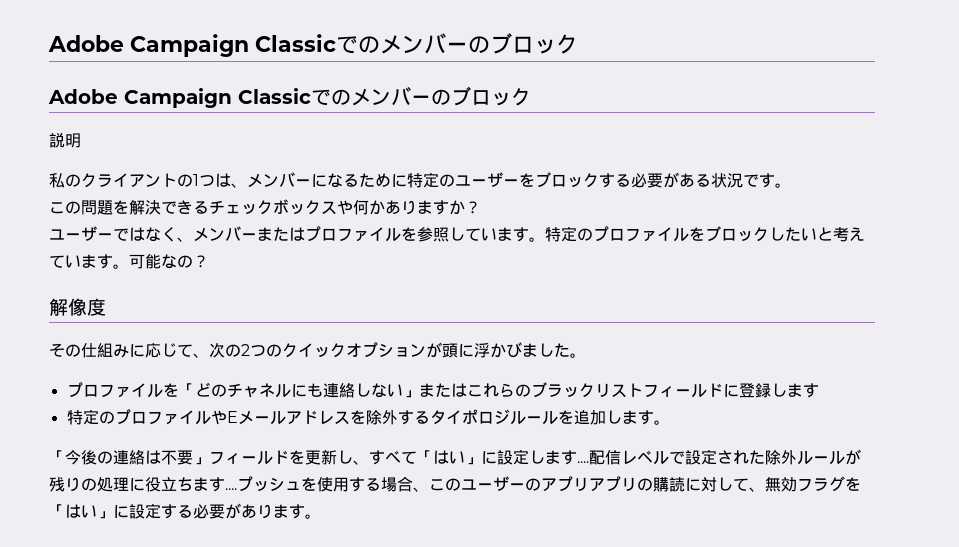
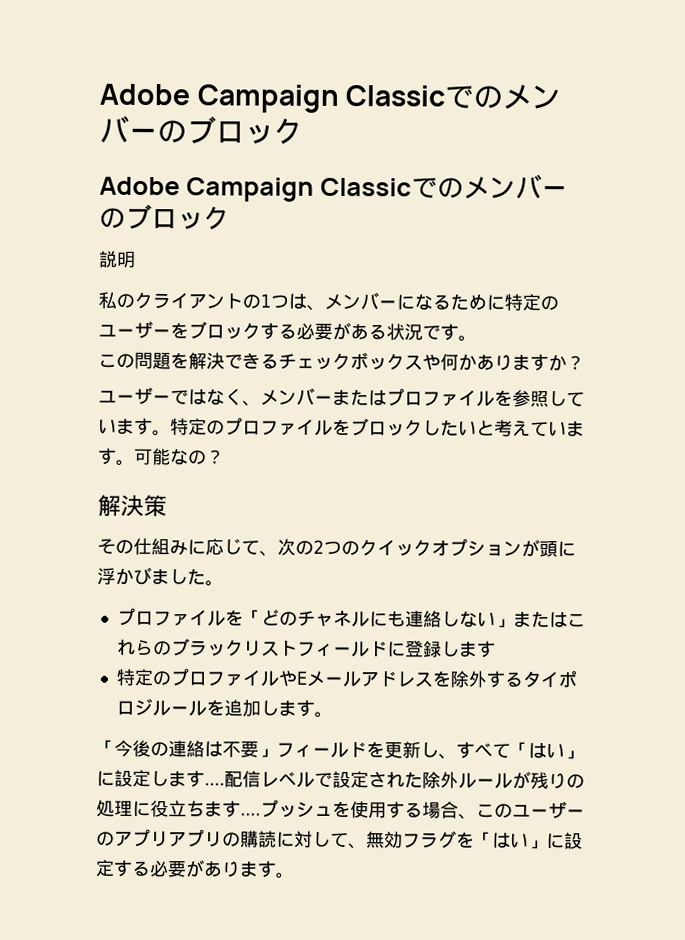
- 解像度
+ 解決策

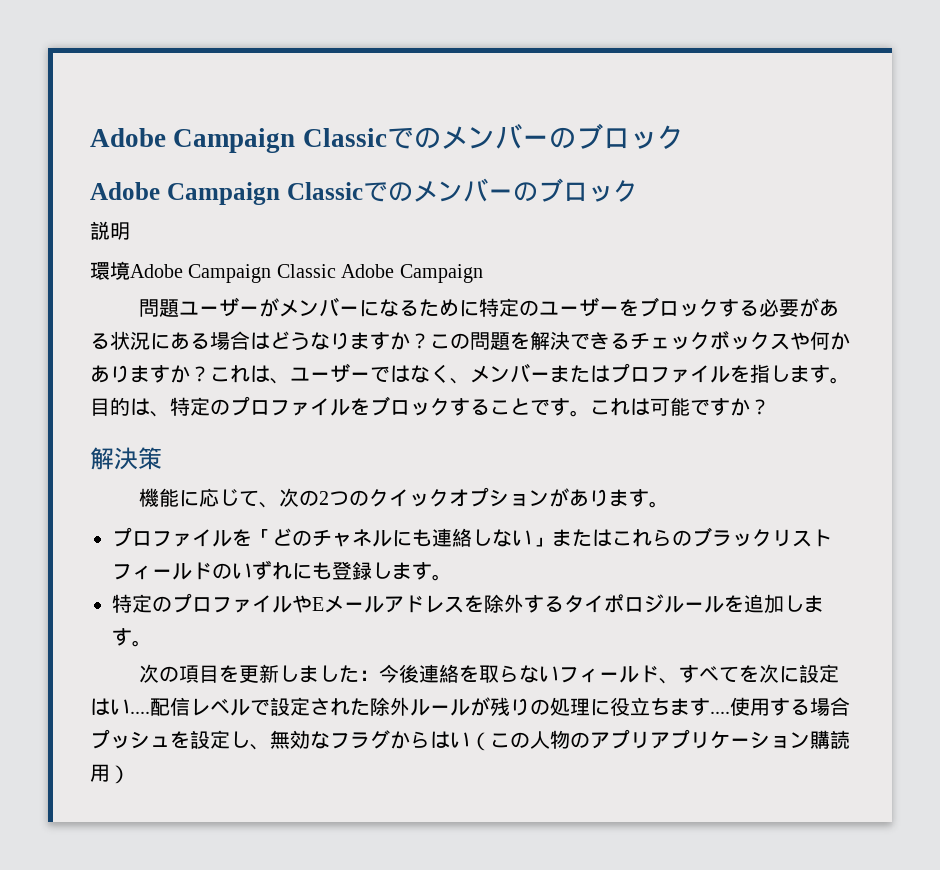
- 私のクライアントの1つは、メンバーになるために特定のユーザーをブロックする必要がある状況です。
- この問題を解決できるチェックボックスや何かありますか？
- ユーザーではなく、メンバーまたはプロファイルを参照しています。特定のプロファイルをブロックしたいと考えています。可能なの？
+ 環境Adobe Campaign Classic Adobe Campaign
+ 問題ユーザーがメンバーになるために特定のユーザーをブロックする必要がある状況にある場合はどうなりますか？この問題を解決できるチェックボックスや何かありますか？これは、ユーザーではなく、メンバーまたはプロファイルを指します。目的は、特定のプロファイルをブロックすることです。これは可能ですか？
- その仕組みに応じて、次の2つのクイックオプションが頭に浮かびました。
+ 機能に応じて、次の2つのクイックオプションがあります。
- プロファイルを「どのチャネルにも連絡しない」またはこれらのブラックリストフィールドに登録します
+ プロファイルを「どのチャネルにも連絡しない」またはこれらのブラックリストフィールドのいずれにも登録します。
- 「今後の連絡は不要」フィールドを更新し、すべて「はい」に設定します....
+ 次の項目を更新しました：今後連絡を取らないフィールド、すべてを次に設定はい....
- プッシュを使用する場合、このユーザーのアプリアプリの購読に対して、無効フラグを「はい」に設定する必要があります。
+ 使用する場合プッシュを設定し、無効なフラグからはい（この人物のアプリアプリケーション購読用）

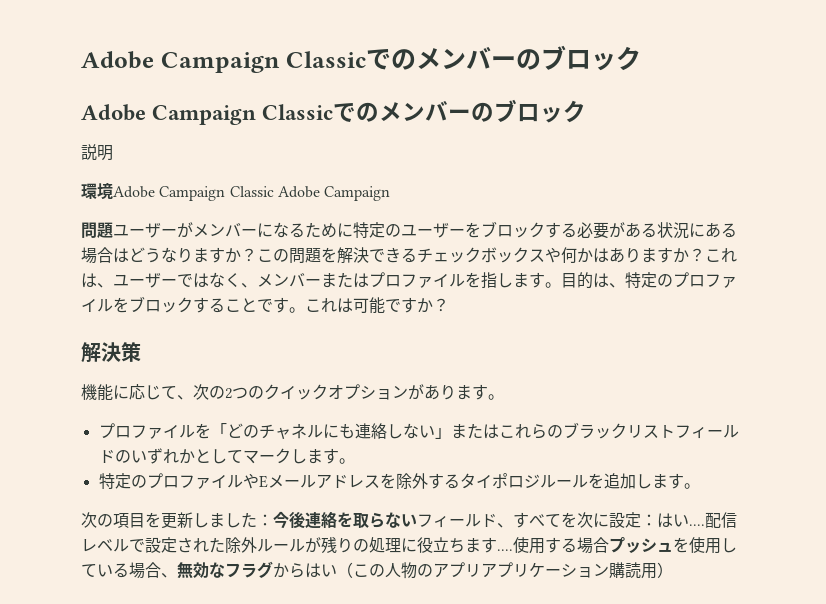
- この問題を解決できるチェックボックスや何かありますか？
+ この問題を解決できるチェックボックスや何かはありますか？
- プロファイルを「どのチャネルにも連絡しない」またはこれらのブラックリストフィールドのいずれにも登録します。
+ プロファイルを「どのチャネルにも連絡しない」またはこれらのブラックリストフィールドのいずれかとしてマークします。
- 次の項目を更新しました：今後連絡を取らないフィールド、すべてを次に設定はい....
+ 次の項目を更新しました：今後連絡を取らないフィールド、すべてを次に設定：はい....
- 使用する場合プッシュを設定し、無効なフラグからはい（この人物のアプリアプリケーション購読用）
+ 使用する場合プッシュを使用している場合、無効なフラグからはい（この人物のアプリアプリケーション購読用）

